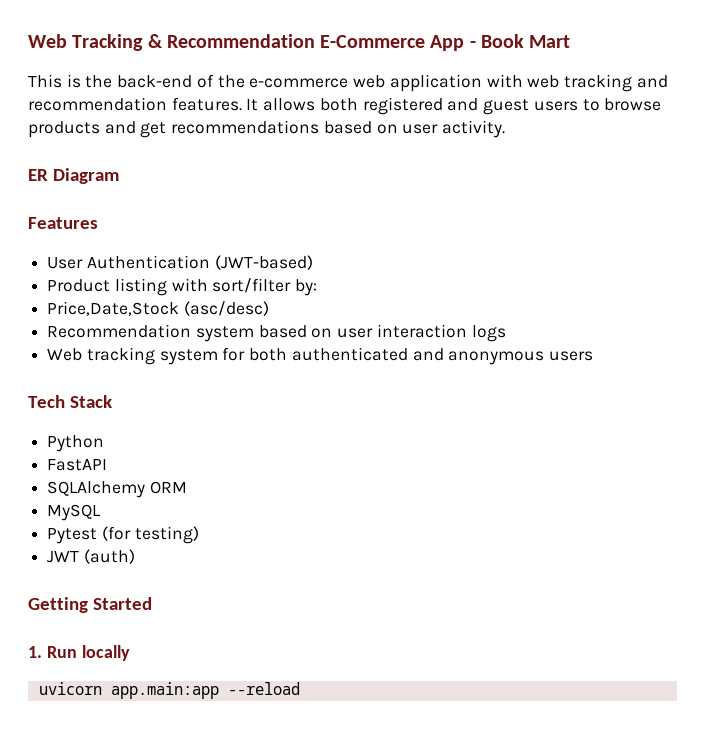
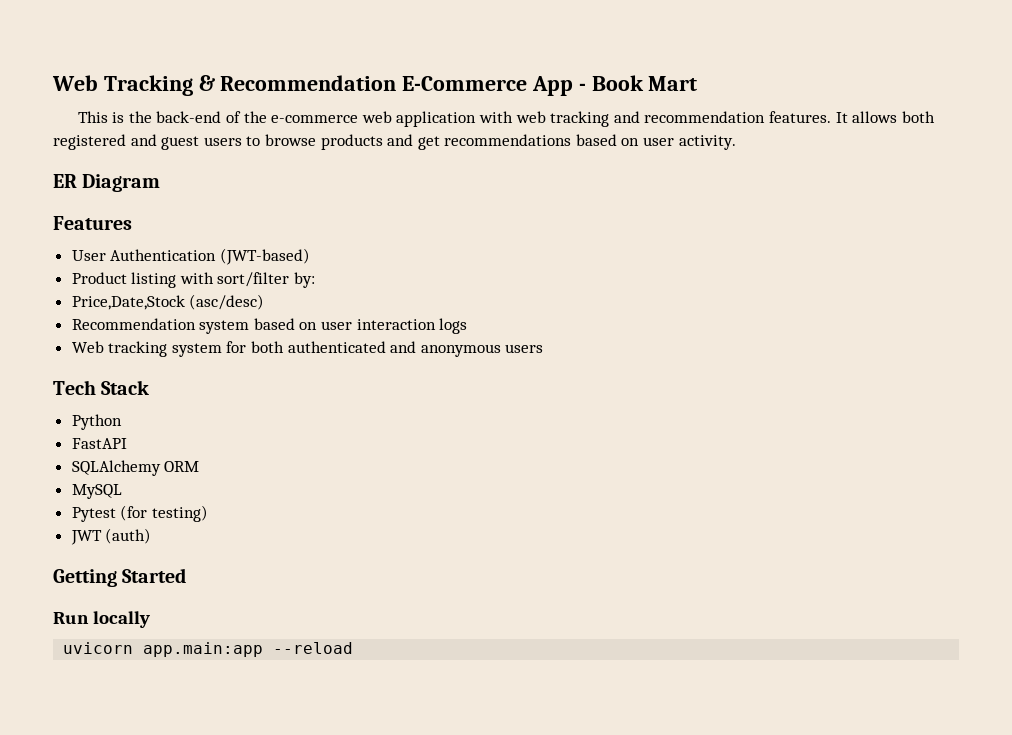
- 1. Run locally
+ Run locally

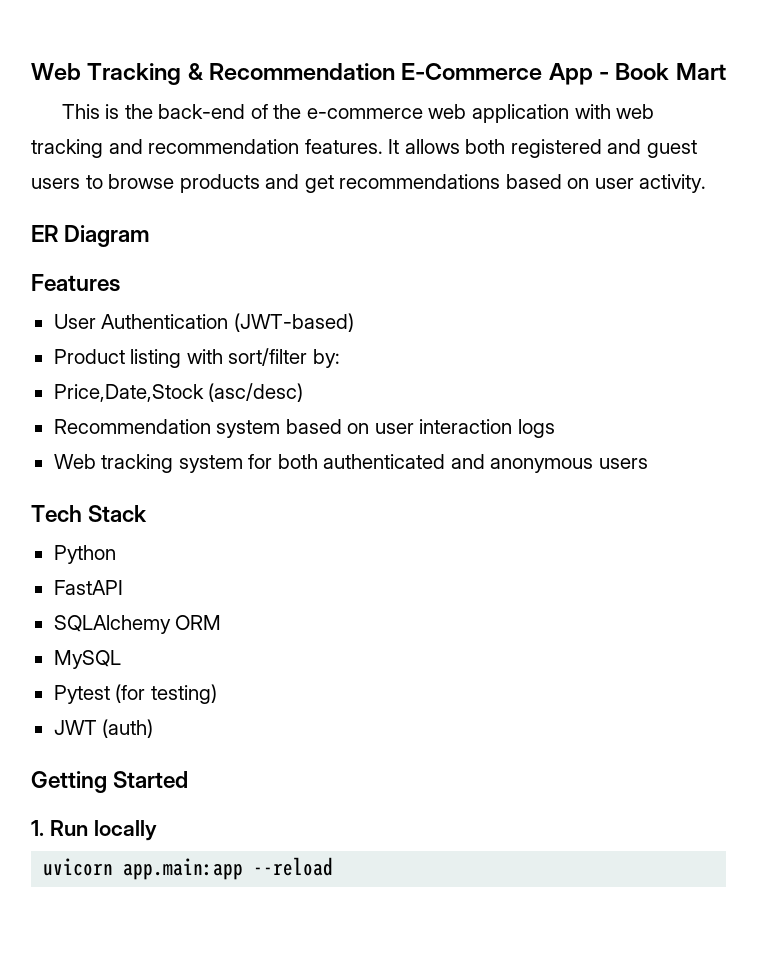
- Run locally
+ 1. Run locally

